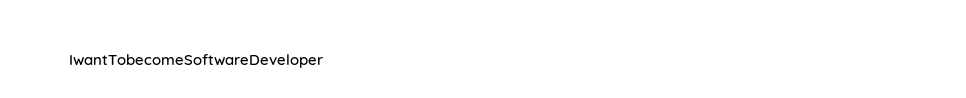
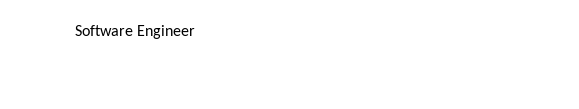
- IwantTobecomeSoftwareDeveloper
+ Software Engineer

